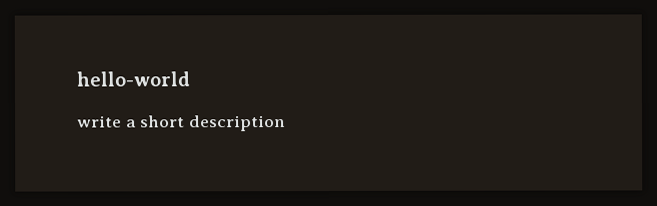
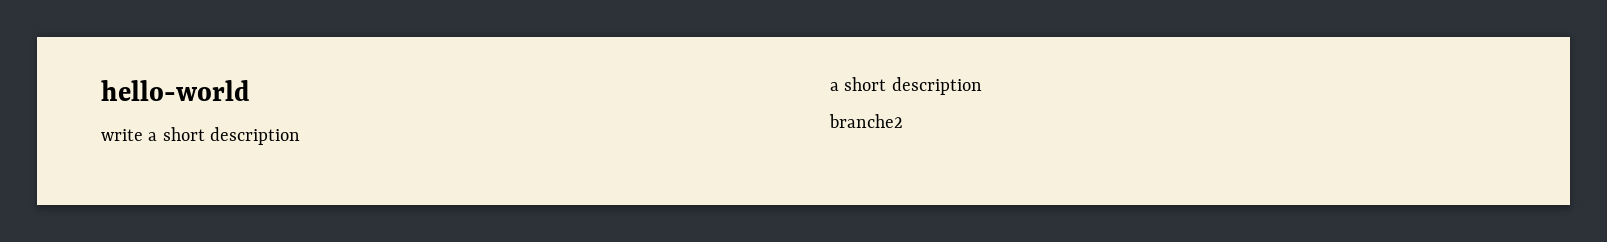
  write a short description
+ a short description
+ branche2

